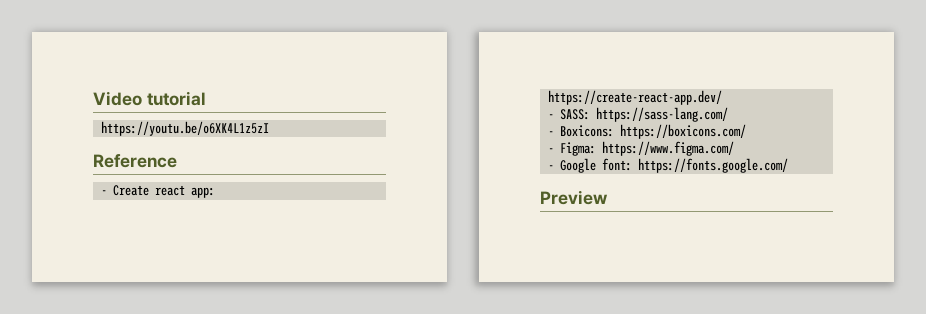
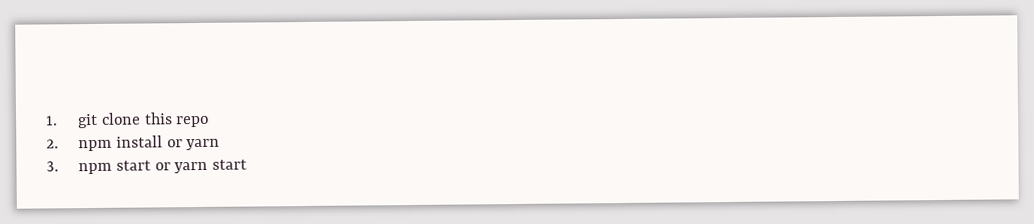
- Video tutorial
- https://youtu.be/o6XK4L1z5zI
- Reference
- - Create react app: https://create-react-app.dev/
- - SASS: https://sass-lang.com/
- - Boxicons: https://boxicons.com/
- - Figma: https://www.figma.com/
- - Google font: https://fonts.google.com/
- Preview
+ 1. git clone this repo
+ 2. npm install or yarn
+ 3. npm start or yarn start

